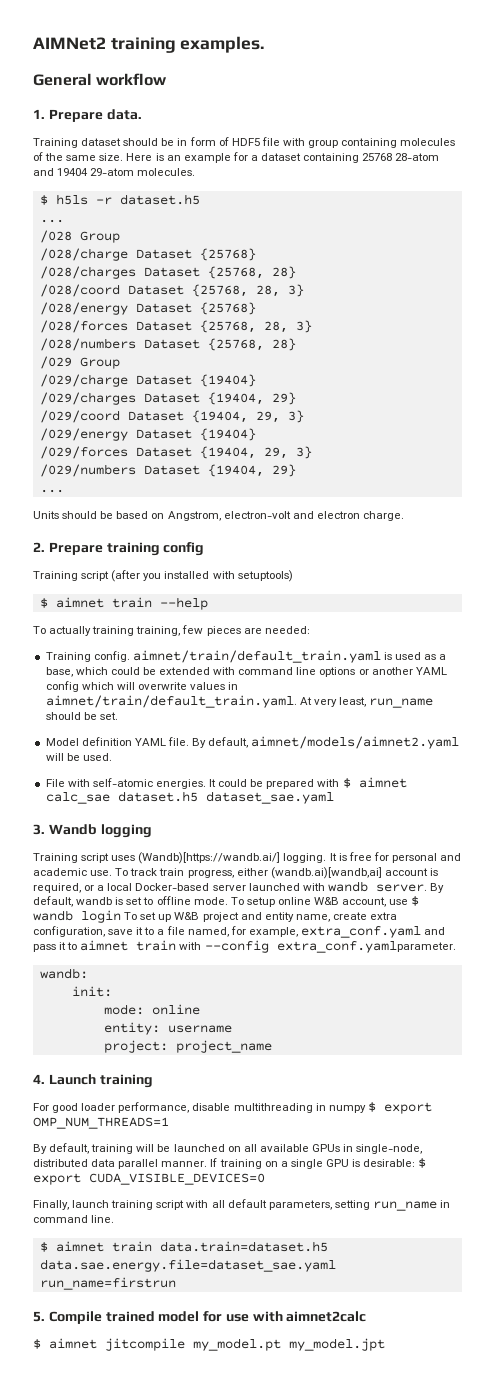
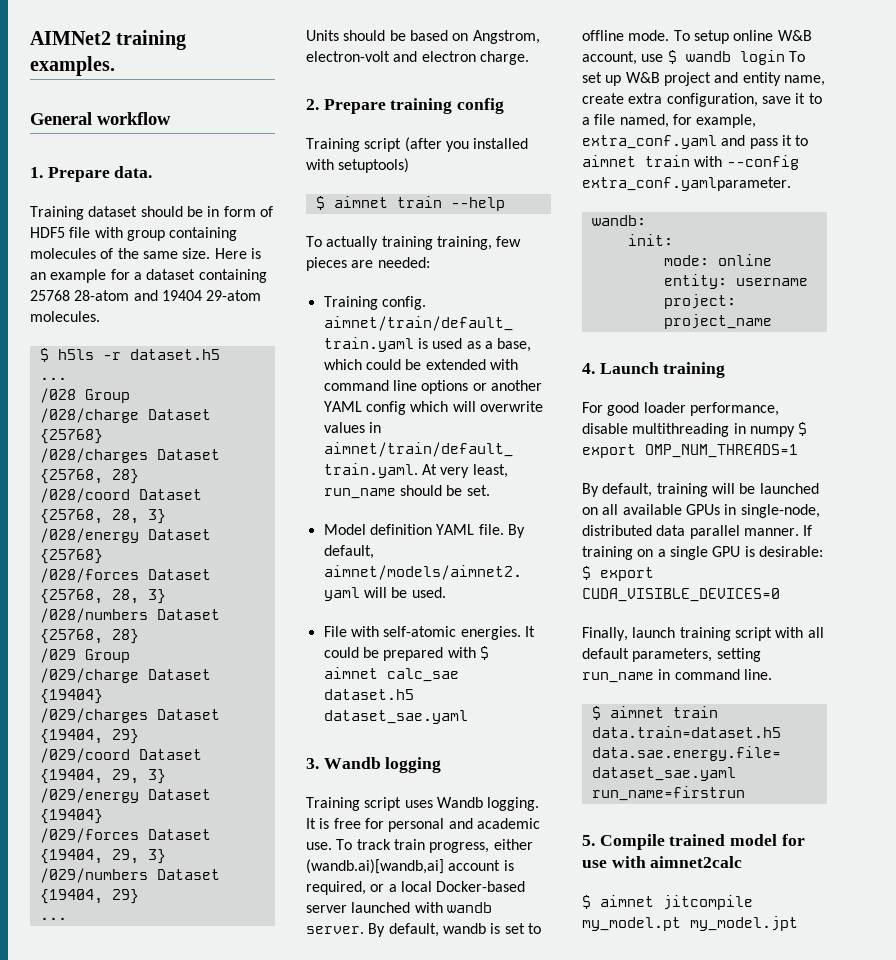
- Training script uses (Wandb)[https://wandb.ai/] logging.
+ Training script uses Wandb logging.

